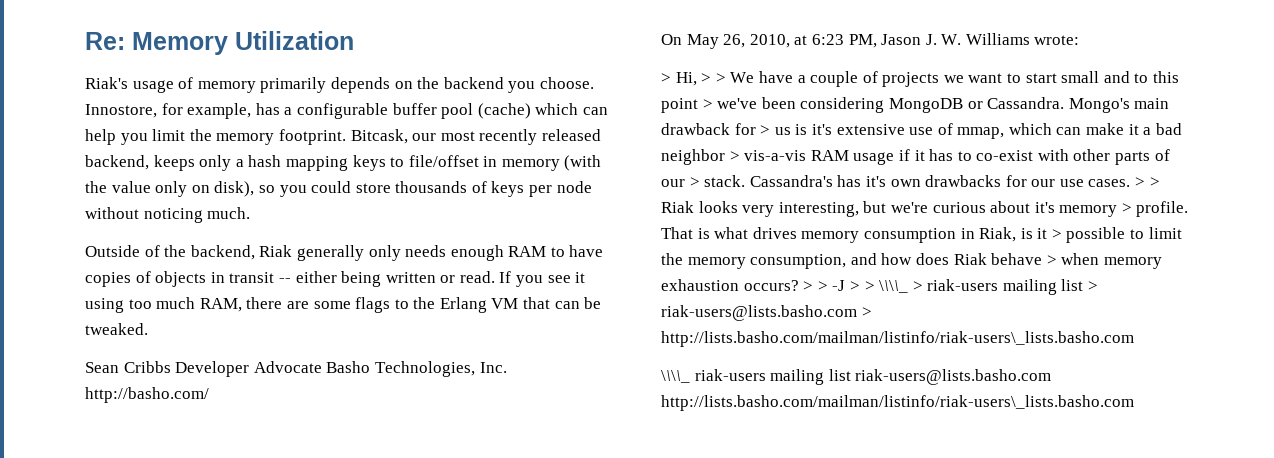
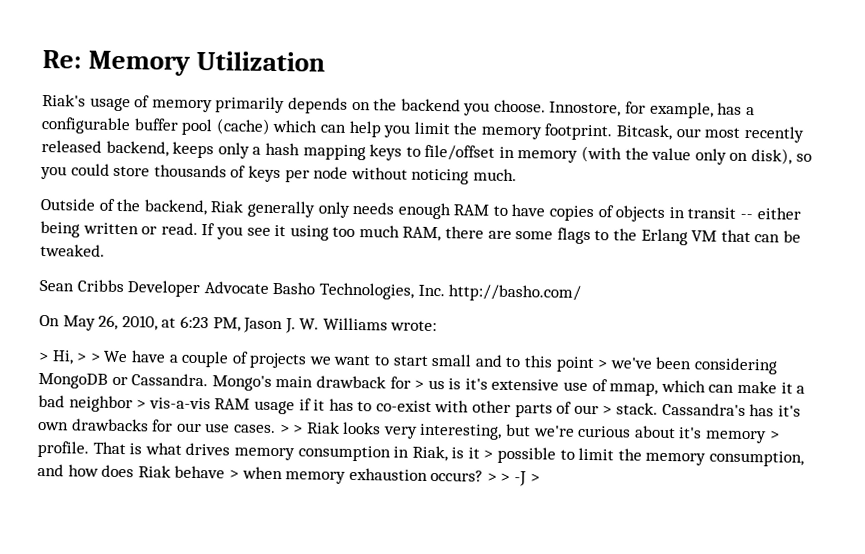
- > > -J > > \\\\_ > riak-users mailing list > riak-users@lists.basho.com > http://lists.basho.com/mailman/listinfo/riak-users\_lists.basho.com
- \\\\_ riak-users mailing list riak-users@lists.basho.com http://lists.basho.com/mailman/listinfo/riak-users\_lists.basho.com
+ > > -J >

